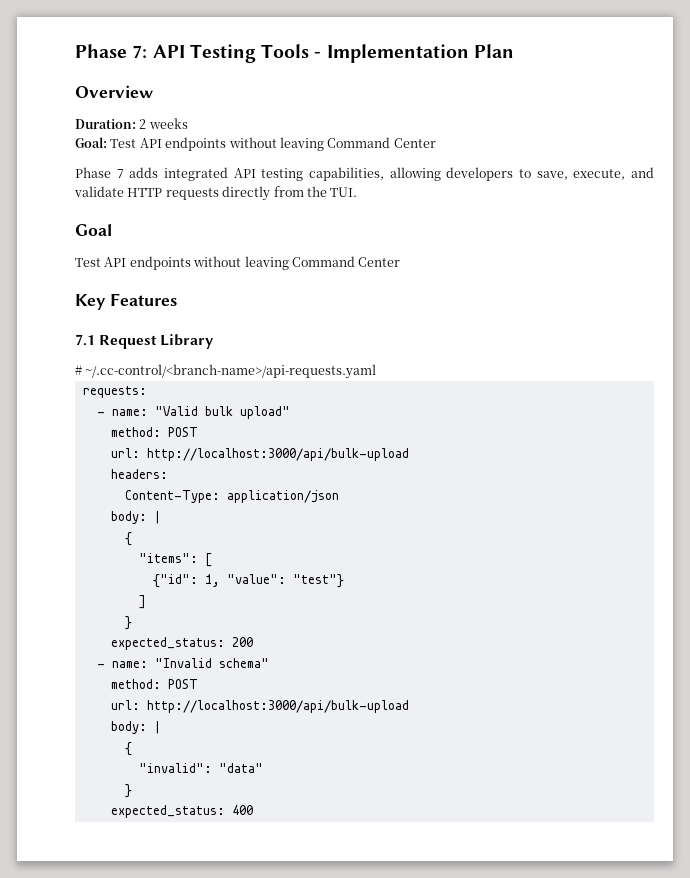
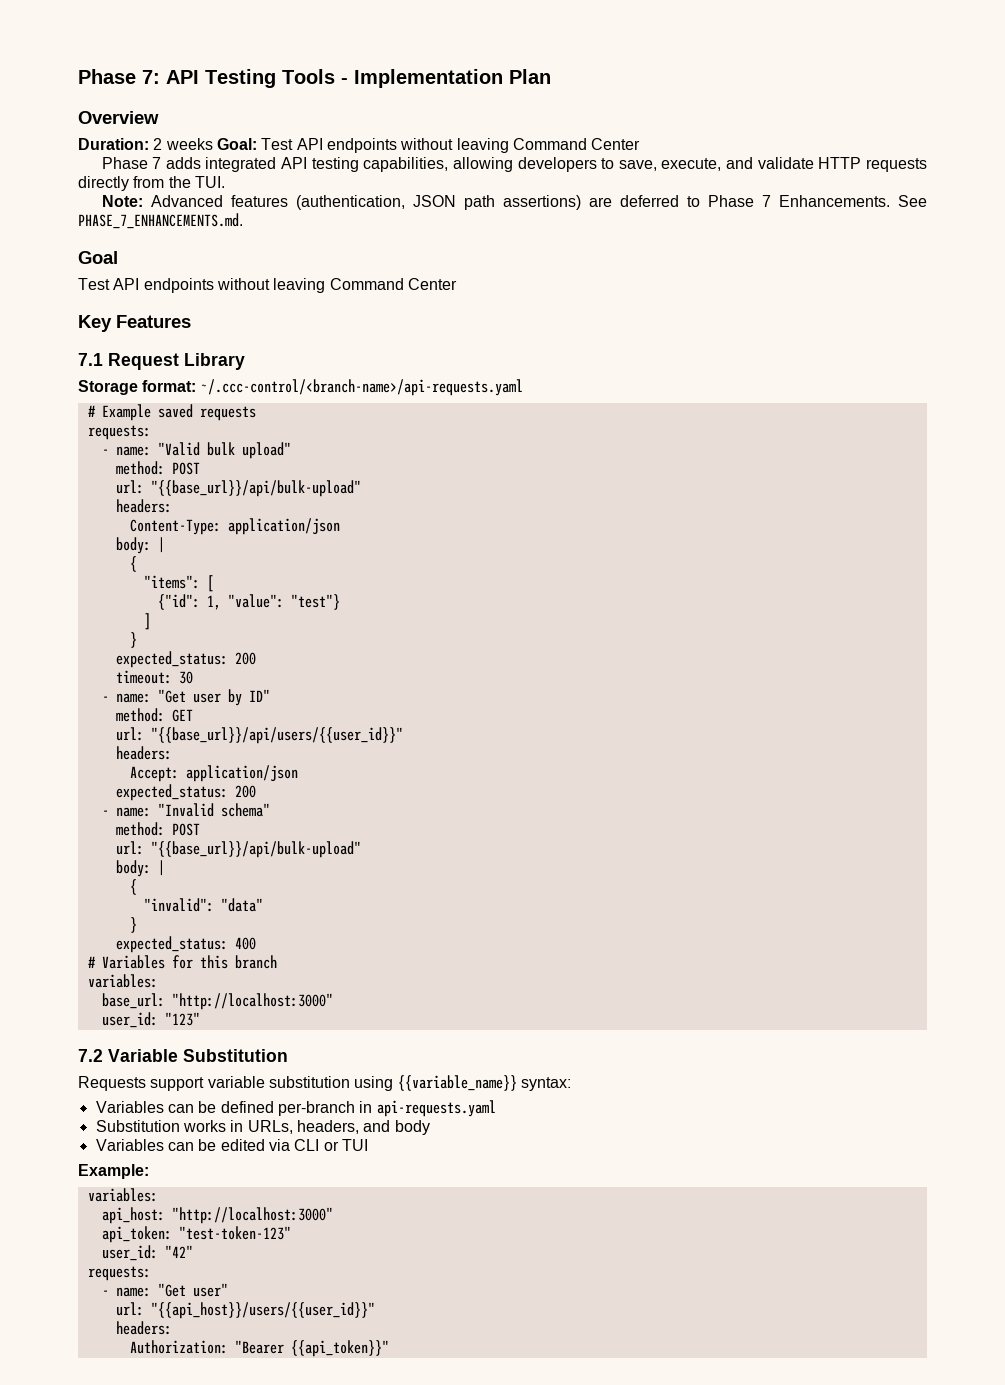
- Duration: 2 weeks
- Goal: Test API endpoints without leaving Command Center
+ Duration: 2 weeks Goal: Test API endpoints without leaving Command Center
+ Note: Advanced features (authentication, JSON path assertions) are deferred to Phase 7 Enhancements. See PHASE_7_ENHANCEMENTS.md.
- # ~/.cc-control/<branch-name>/api-requests.yaml
+ Storage format: ~/.ccc-control/<branch-name>/api-requests.yaml
+ # Example saved requests
  - name: "Valid bulk upload"
  method: POST
- url: http://localhost:3000/api/bulk-upload
+ url: "{{base_url}}/api/bulk-upload"
+ timeout: 30
+ - name: "Get user by ID"
+ method: GET
+ url: "{{base_url}}/api/users/{{user_id}}"
+ headers:
+ Accept: application/json
+ expected_status: 200
  - name: "Invalid schema"
  method: POST
- url: http://localhost:3000/api/bulk-upload
+ url: "{{base_url}}/api/bulk-upload"
+ # Variables for this branch
+ variables:
+ base_url: "http://localhost:3000"
+ user_id: "123"
+ 7.2 Variable Substitution
+ Requests support variable substitution using {{variable_name}} syntax:
+ Variables can be defined per-branch in api-requests.yaml
+ Substitution works in URLs, headers, and body
+ Variables can be edited via CLI or TUI
+ Example:
+ variables:
+ api_host: "http://localhost:3000"
+ api_token: "test-token-123"
+ user_id: "42"
+ requests:
+ - name: "Get user"
+ url: "{{api_host}}/users/{{user_id}}"
+ headers:
+ Authorization: "Bearer {{api_token}}"

